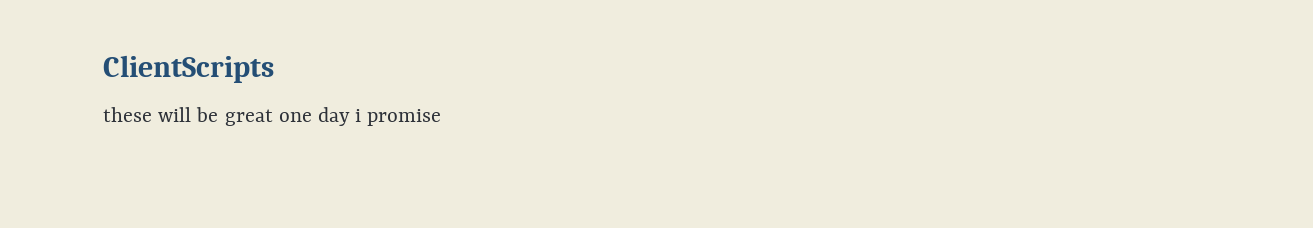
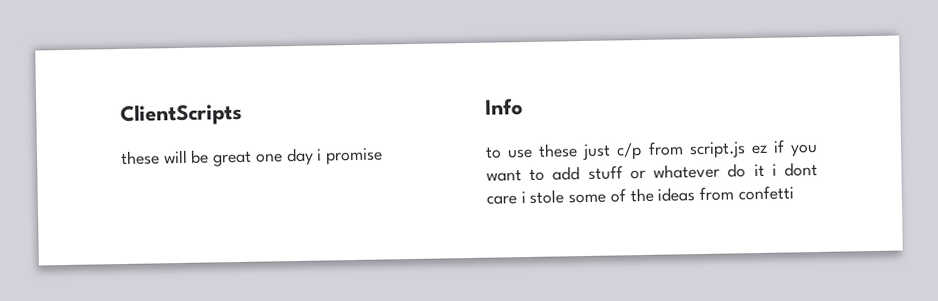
+ Info
+ to use these just c/p from script.js ez if you want to add stuff or whatever do it i dont care i stole some of the ideas from confetti

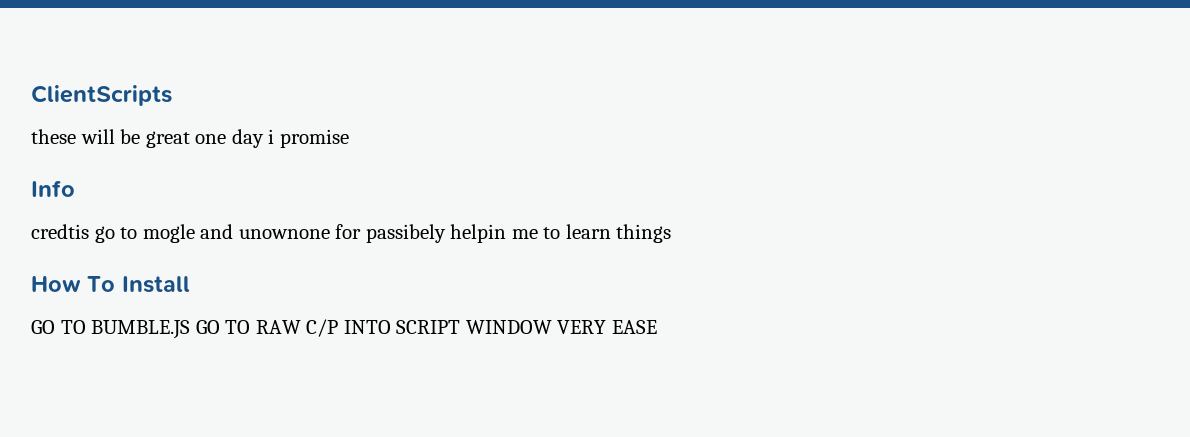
- to use these just c/p from script.js ez if you want to add stuff or whatever do it i dont care i stole some of the ideas from confetti
+ credtis go to mogle and unownone for passibely helpin me to learn things
+ How To Install
+ GO TO BUMBLE.JS GO TO RAW C/P INTO SCRIPT WINDOW VERY EASE

